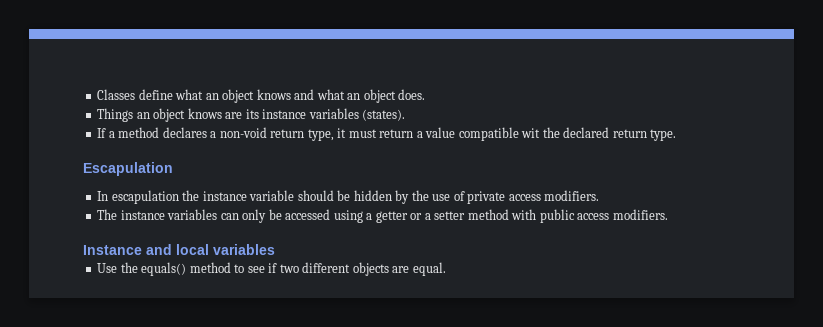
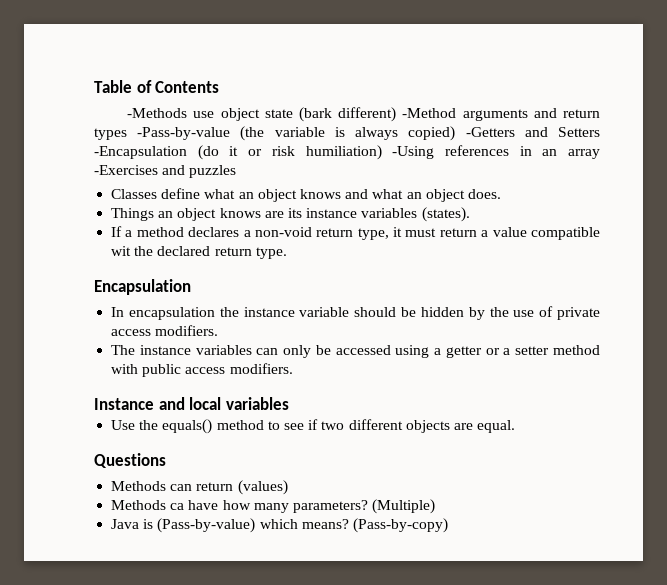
+ Table of Contents
+ -Methods use object state (bark different) -Method arguments and return types -Pass-by-value (the variable is always copied) -Getters and Setters -Encapsulation (do it or risk humiliation) -Using references in an array -Exercises and puzzles
- Escapulation
+ Encapsulation
- In escapulation the instance variable should be hidden by the use of private access modifiers.
+ In encapsulation the instance variable should be hidden by the use of private access modifiers.
+ Questions
+ Methods can return (values)
+ Methods ca have how many parameters? (Multiple)
+ Java is (Pass-by-value) which means? (Pass-by-copy)

